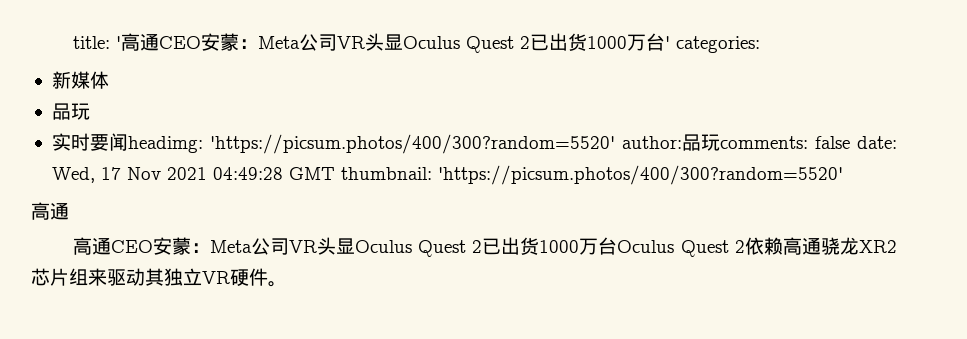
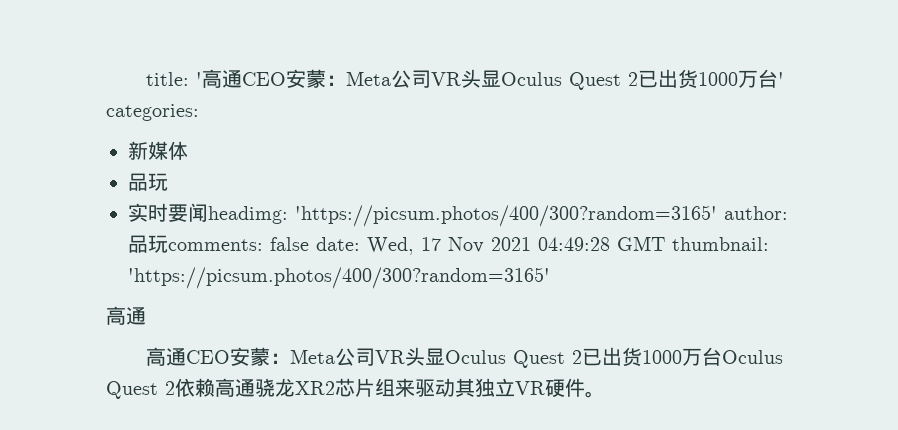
- 实时要闻headimg: 'https://picsum.photos/400/300?random=5520' author:品玩comments: false date: Wed, 17 Nov 2021 04:49:28 GMT thumbnail: 'https://picsum.photos/400/300?random=5520'
+ 实时要闻headimg: 'https://picsum.photos/400/300?random=3165' author:品玩comments: false date: Wed, 17 Nov 2021 04:49:28 GMT thumbnail: 'https://picsum.photos/400/300?random=3165'

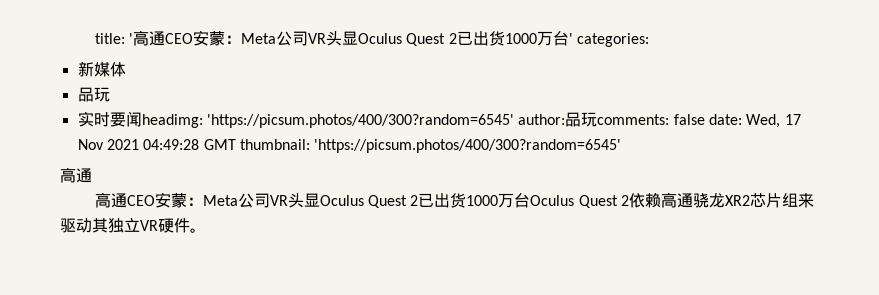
- 实时要闻headimg: 'https://picsum.photos/400/300?random=3165' author:品玩comments: false date: Wed, 17 Nov 2021 04:49:28 GMT thumbnail: 'https://picsum.photos/400/300?random=3165'
+ 实时要闻headimg: 'https://picsum.photos/400/300?random=6545' author:品玩comments: false date: Wed, 17 Nov 2021 04:49:28 GMT thumbnail: 'https://picsum.photos/400/300?random=6545'

